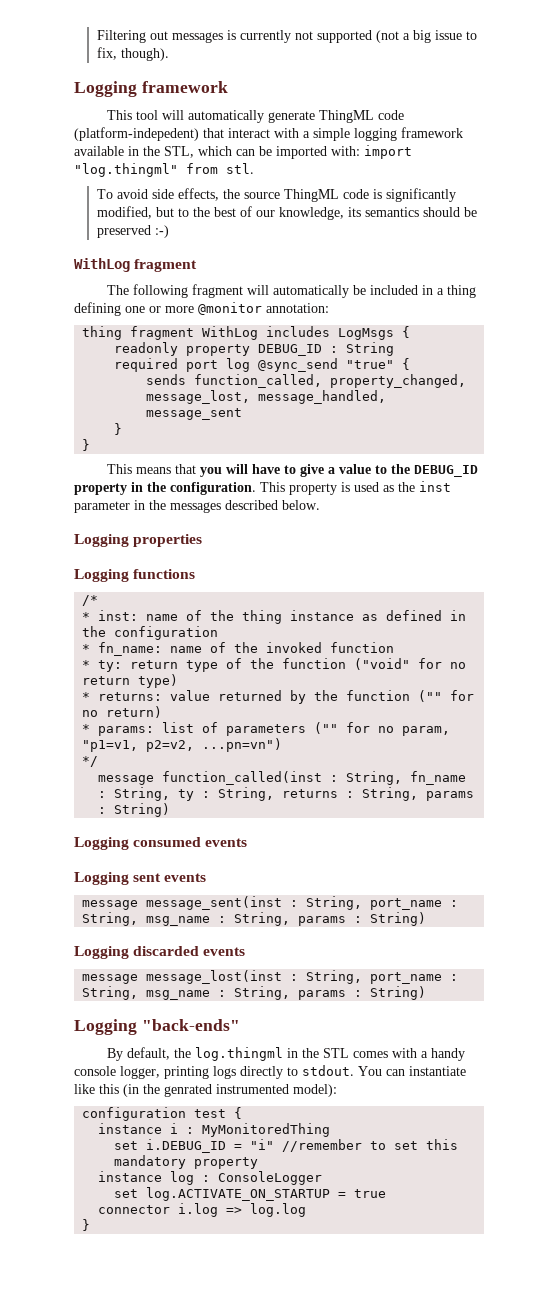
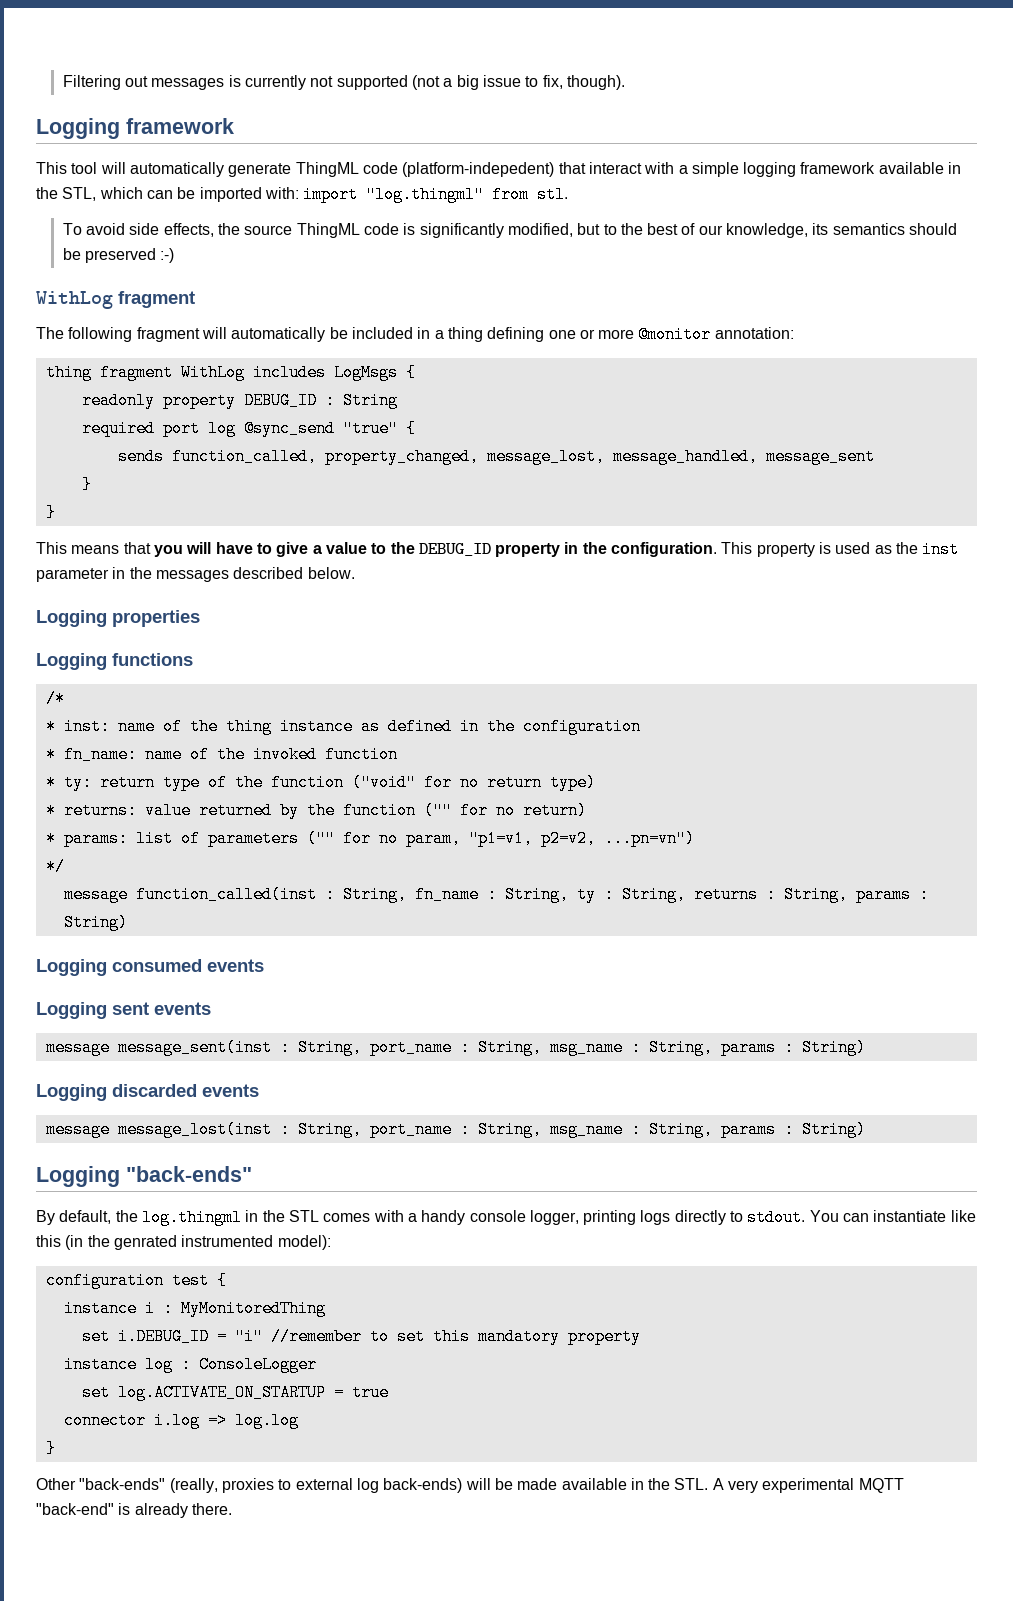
+ Other "back-ends" (really, proxies to external log back-ends) will be made available in the STL. A very experimental MQTT "back-end" is already there.

